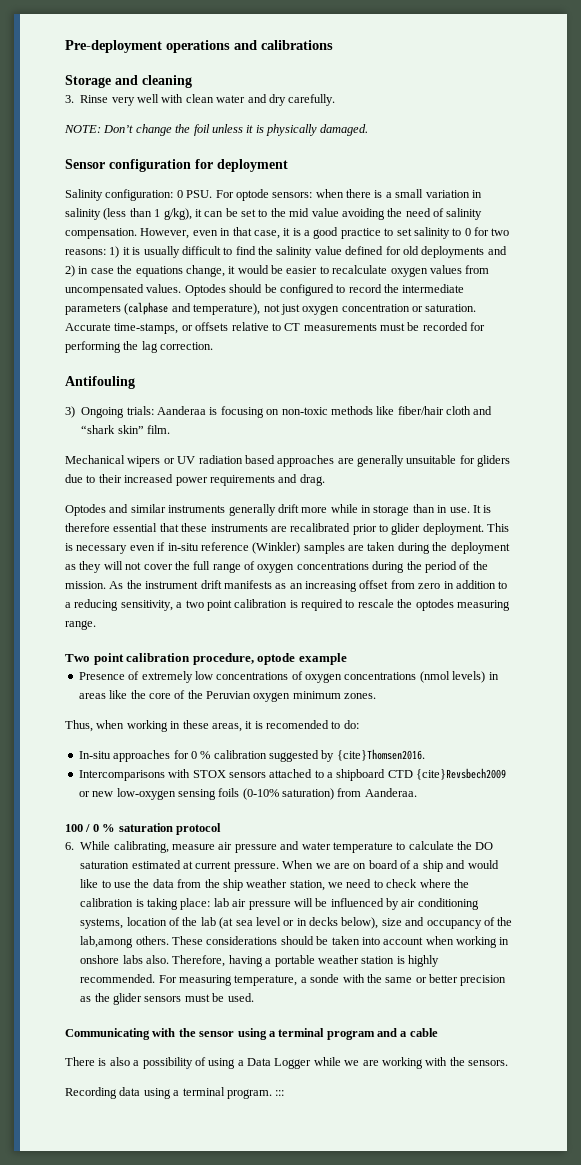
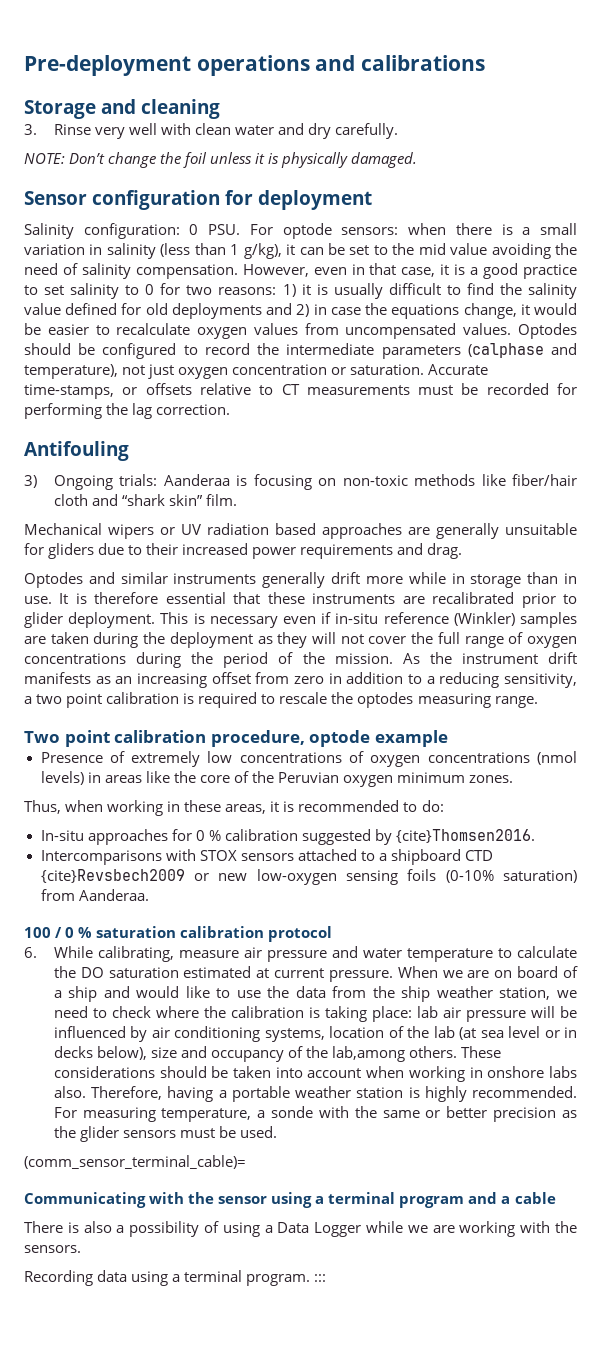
- Thus, when working in these areas, it is recomended to do:
+ Thus, when working in these areas, it is recommended to do:
- 100 / 0 % saturation protocol
+ 100 / 0 % saturation calibration protocol
+ (comm_sensor_terminal_cable)=

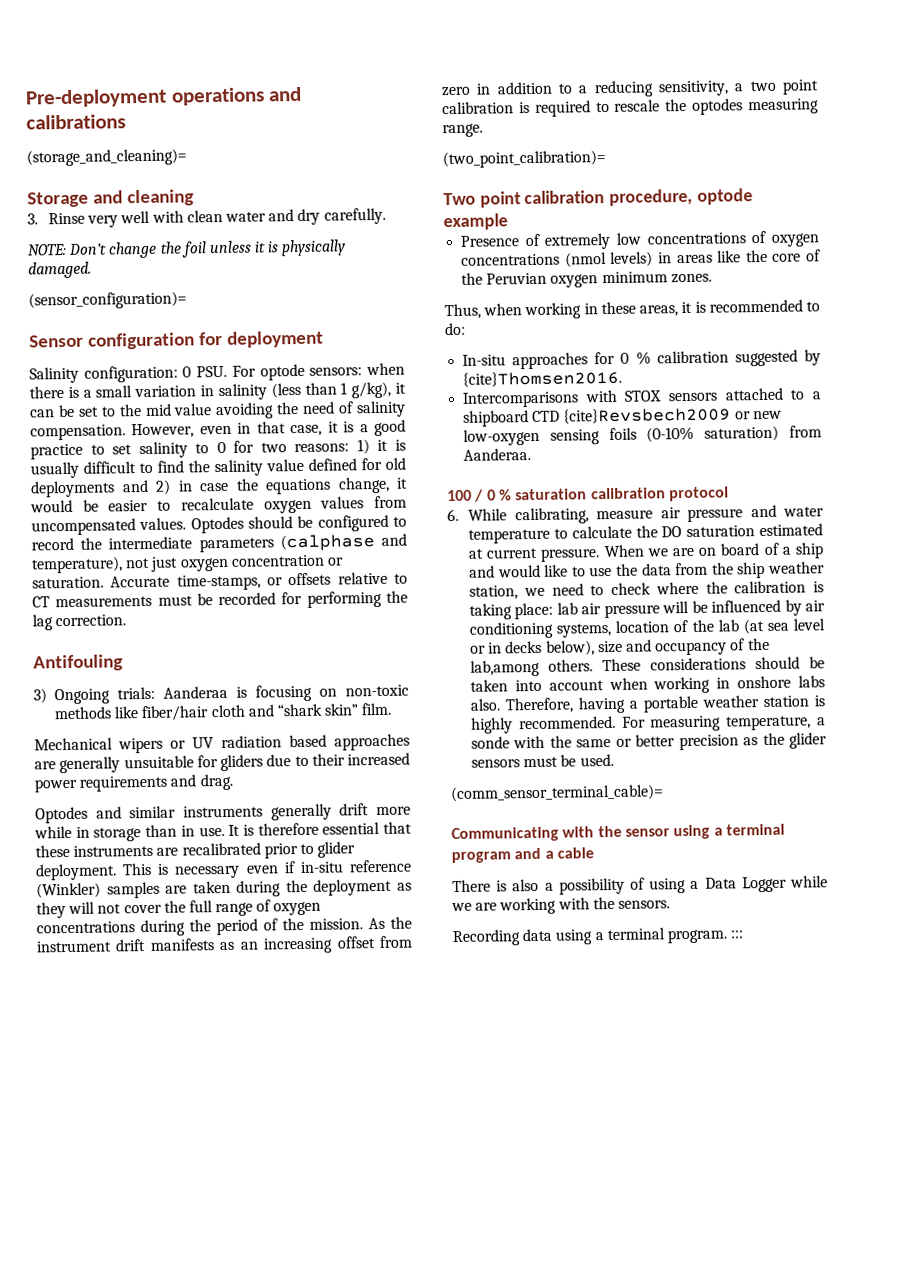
+ (storage_and_cleaning)=
+ (sensor_configuration)=
+ (two_point_calibration)=

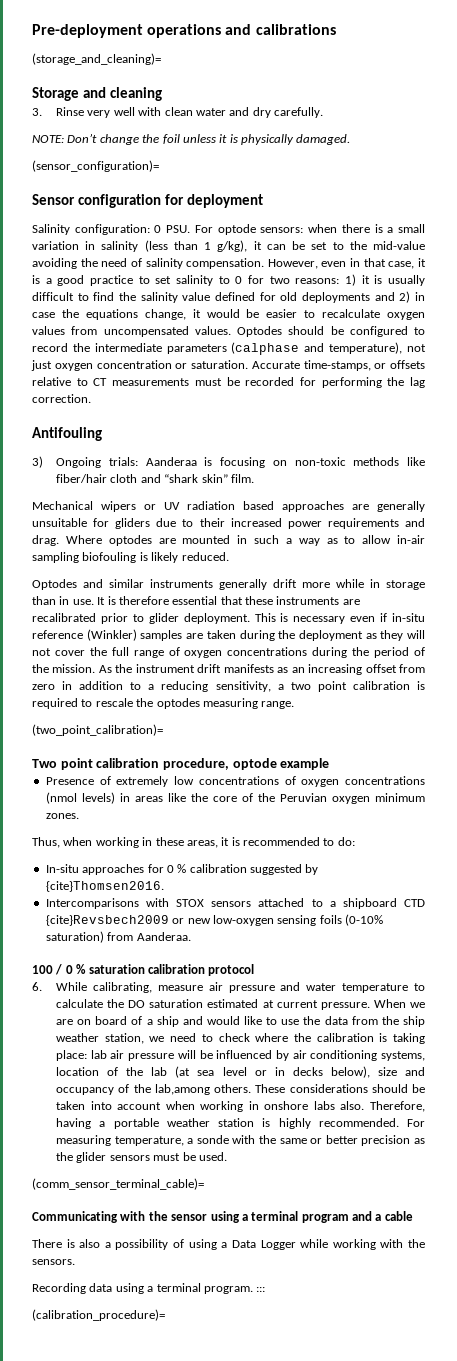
- Salinity configuration: 0 PSU. For optode sensors: when there is a small variation in salinity (less than 1 g/kg), it can be set to the mid value avoiding the need of salinity compensation.
+ Salinity configuration: 0 PSU. For optode sensors: when there is a small variation in salinity (less than 1 g/kg), it can be set to the mid-value avoiding the need of salinity compensation.
+ Where optodes are mounted in such a way as to allow in-air sampling biofouling is likely reduced.
- There is also a possibility of using a Data Logger while we are working with the sensors.
+ There is also a possibility of using a Data Logger while working with the sensors.
+ (calibration_procedure)=

